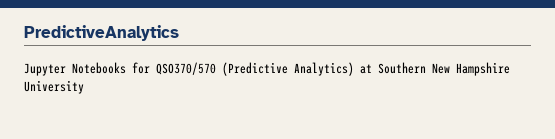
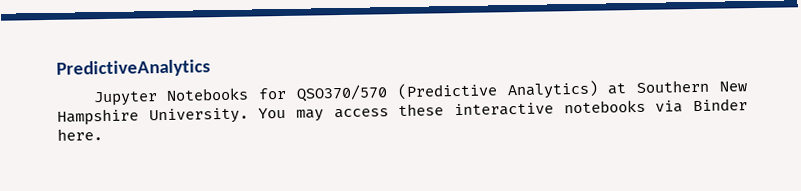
- Jupyter Notebooks for QSO370/570 (Predictive Analytics) at Southern New Hampshire University
+ Jupyter Notebooks for QSO370/570 (Predictive Analytics) at Southern New Hampshire University. You may access these interactive notebooks via Binder here.

